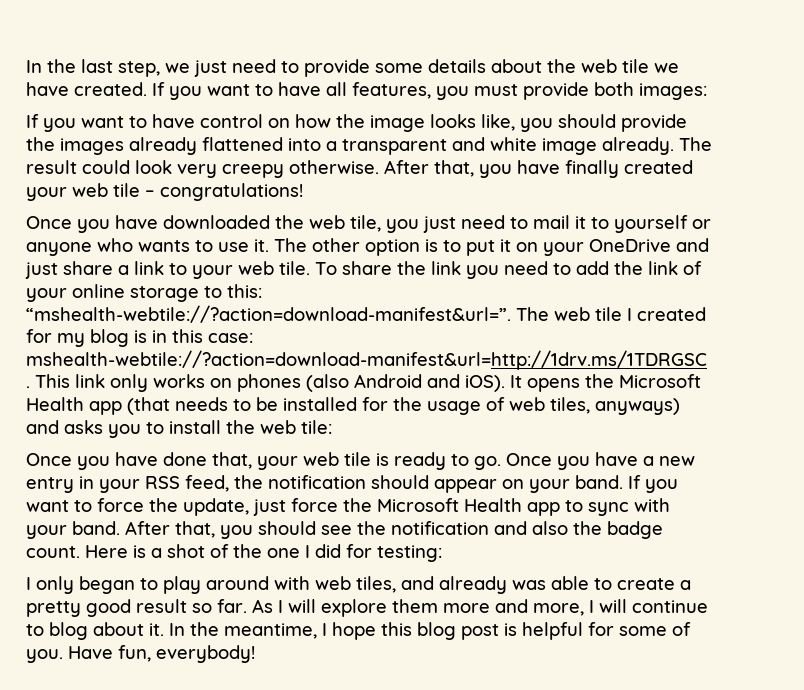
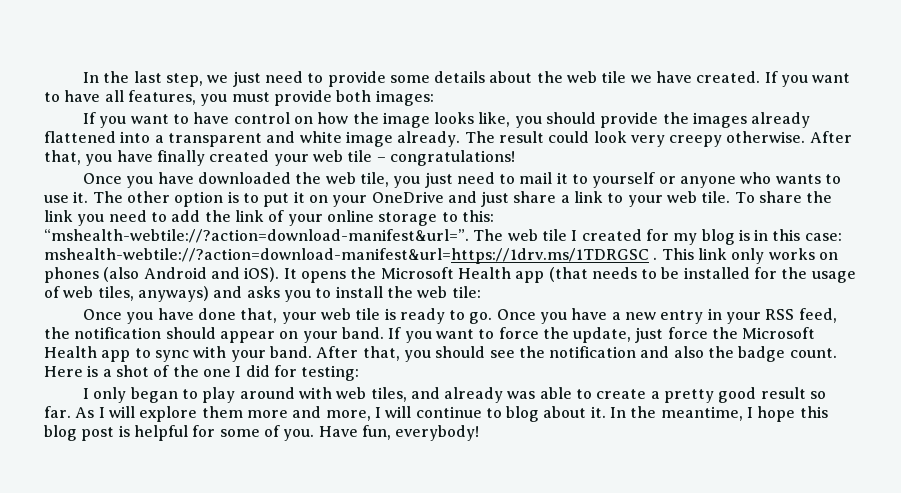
- The web tile I created for my blog is in this case: mshealth-webtile://?action=download-manifest&url=http://1drv.ms/1TDRGSC .
+ The web tile I created for my blog is in this case: mshealth-webtile://?action=download-manifest&url=https://1drv.ms/1TDRGSC .

